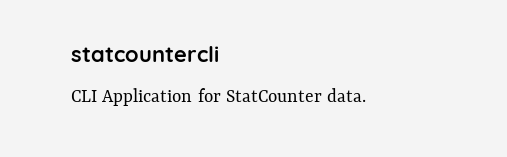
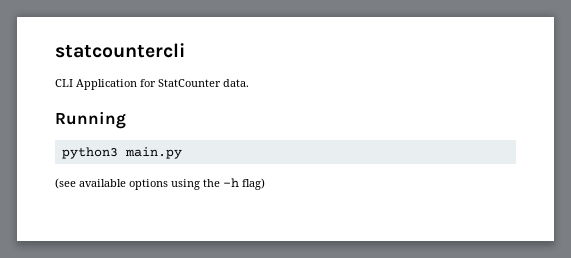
+ Running
+ python3 main.py
+ (see available options using the -h flag)

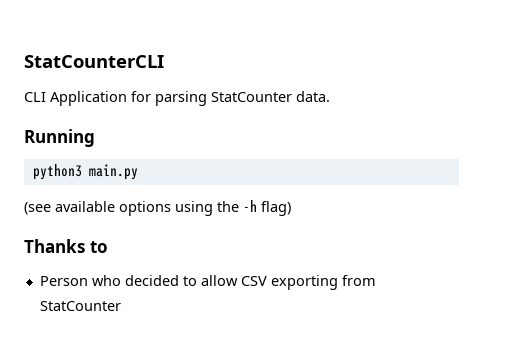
- statcountercli
+ StatCounterCLI
- CLI Application for StatCounter data.
+ CLI Application for parsing StatCounter data.
+ Thanks to
+ Person who decided to allow CSV exporting from StatCounter

